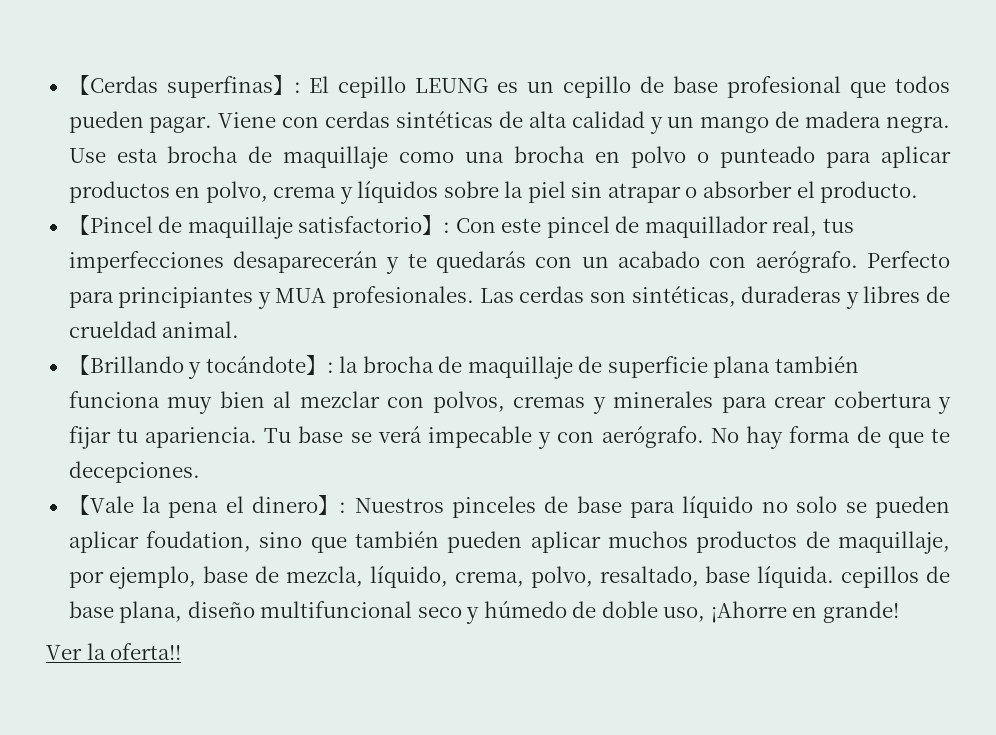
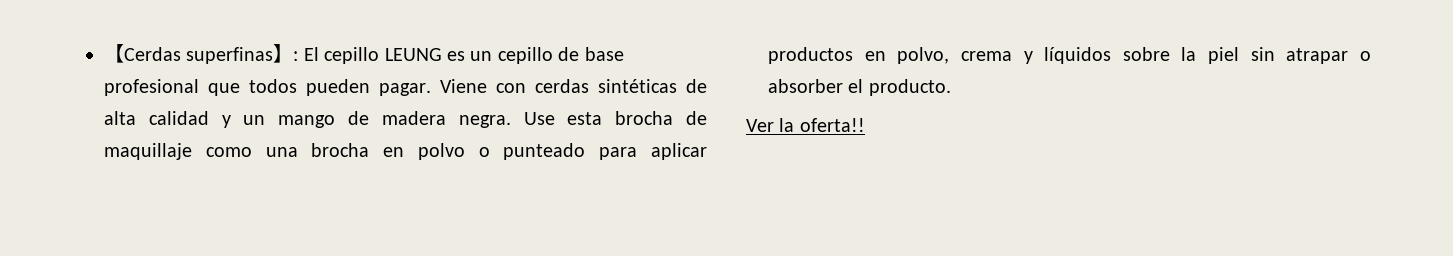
- 【Pincel de maquillaje satisfactorio】: Con este pincel de maquillador real, tus imperfecciones desaparecerán y te quedarás con un acabado con aerógrafo. Perfecto para principiantes y MUA profesionales. Las cerdas son sintéticas, duraderas y libres de crueldad animal.
- 【Brillando y tocándote】: la brocha de maquillaje de superficie plana también funciona muy bien al mezclar con polvos, cremas y minerales para crear cobertura y fijar tu apariencia. Tu base se verá impecable y con aerógrafo. No hay forma de que te decepciones.
- 【Vale la pena el dinero】: Nuestros pinceles de base para líquido no solo se pueden aplicar foudation, sino que también pueden aplicar muchos productos de maquillaje, por ejemplo, base de mezcla, líquido, crema, polvo, resaltado, base líquida. cepillos de base plana, diseño multifuncional seco y húmedo de doble uso, ¡Ahorre en grande!

